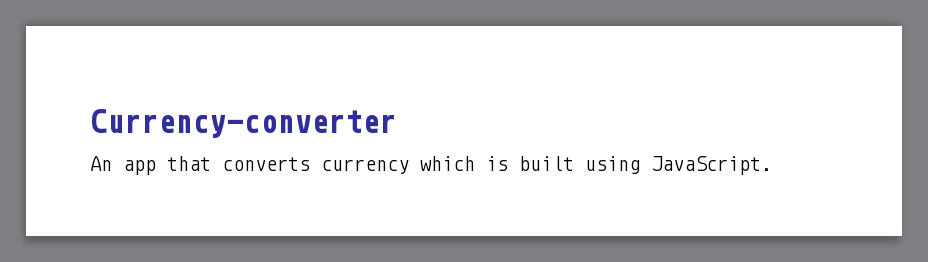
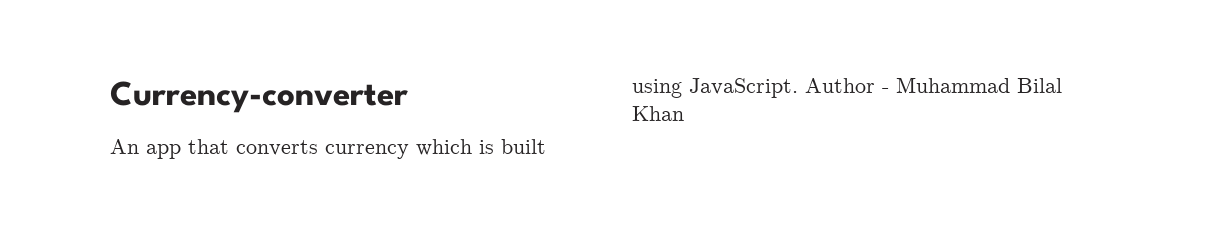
+ Author - Muhammad Bilal Khan

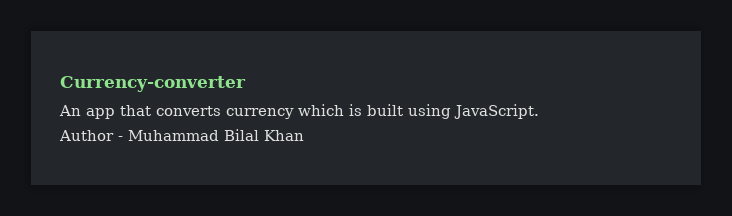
- An app that converts currency which is built using JavaScript. Author - Muhammad Bilal Khan
+ An app that converts currency which is built using JavaScript.
+ Author - Muhammad Bilal Khan

